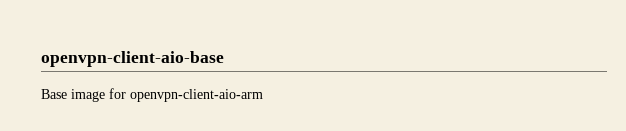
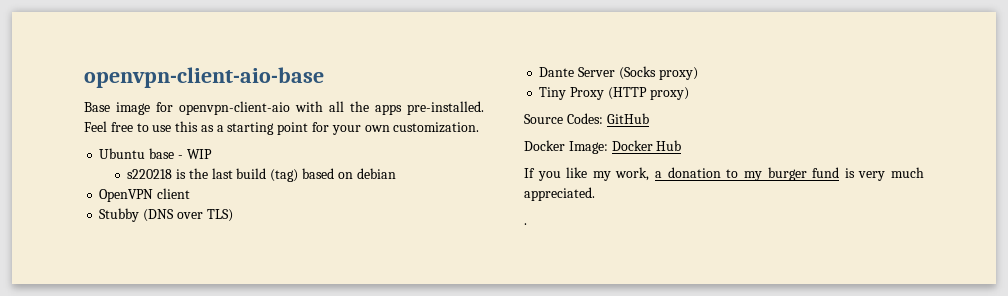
- Base image for openvpn-client-aio-arm
+ Base image for openvpn-client-aio with all the apps pre-installed. Feel free to use this as a starting point for your own customization.
+ Ubuntu base - WIP
+ s220218 is the last build (tag) based on debian
+ OpenVPN client
+ Stubby (DNS over TLS)
+ Dante Server (Socks proxy)
+ Tiny Proxy (HTTP proxy)
+ Source Codes: GitHub
+ Docker Image: Docker Hub
+ If you like my work, a donation to my burger fund is very much appreciated.
+ .

